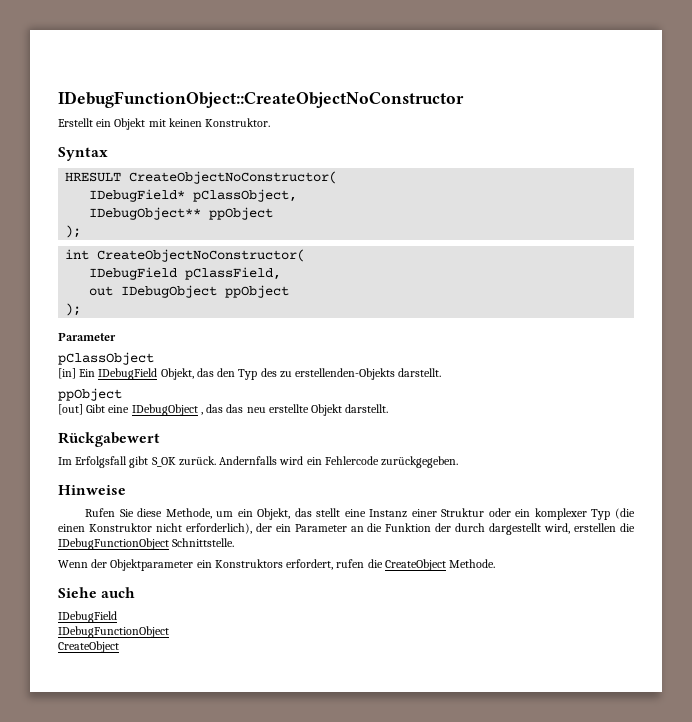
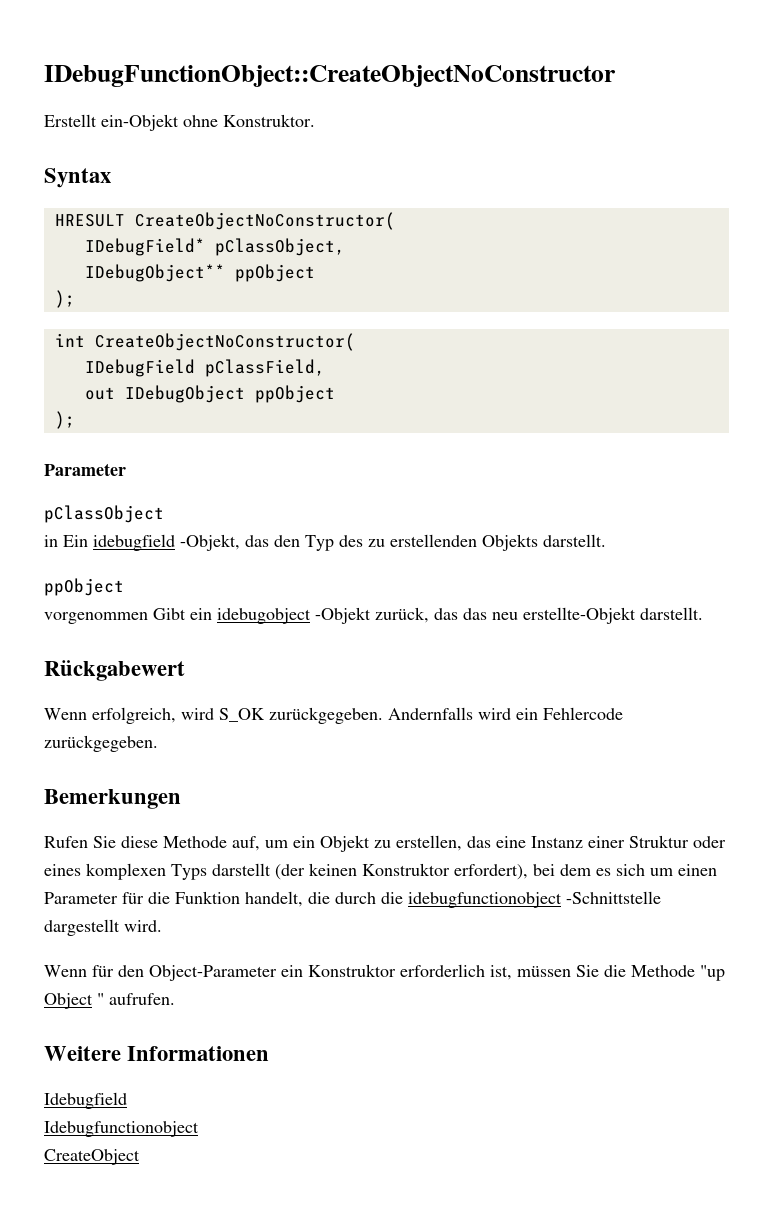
- Erstellt ein Objekt mit keinen Konstruktor.
+ Erstellt ein-Objekt ohne Konstruktor.
- [in] Ein IDebugField Objekt, das den Typ des zu erstellenden-Objekts darstellt.
+ in Ein idebugfield -Objekt, das den Typ des zu erstellenden Objekts darstellt.
- [out] Gibt eine IDebugObject , das das neu erstellte Objekt darstellt.
+ vorgenommen Gibt ein idebugobject -Objekt zurück, das das neu erstellte-Objekt darstellt.
- Im Erfolgsfall gibt S_OK zurück.
+ Wenn erfolgreich, wird S_OK zurückgegeben.
- Hinweise
+ Bemerkungen
- Rufen Sie diese Methode, um ein Objekt, das stellt eine Instanz einer Struktur oder ein komplexer Typ (die einen Konstruktor nicht erforderlich), der ein Parameter an die Funktion der durch dargestellt wird, erstellen die IDebugFunctionObject Schnittstelle.
- Wenn der Objektparameter ein Konstruktors erfordert, rufen die CreateObject Methode.
- Siehe auch
- IDebugField
- IDebugFunctionObject
+ Rufen Sie diese Methode auf, um ein Objekt zu erstellen, das eine Instanz einer Struktur oder eines komplexen Typs darstellt (der keinen Konstruktor erfordert), bei dem es sich um einen Parameter für die Funktion handelt, die durch die idebugfunctionobject -Schnittstelle dargestellt wird.
+ Wenn für den Object-Parameter ein Konstruktor erforderlich ist, müssen Sie die Methode "up Object " aufrufen.
+ Weitere Informationen
+ Idebugfield
+ Idebugfunctionobject

